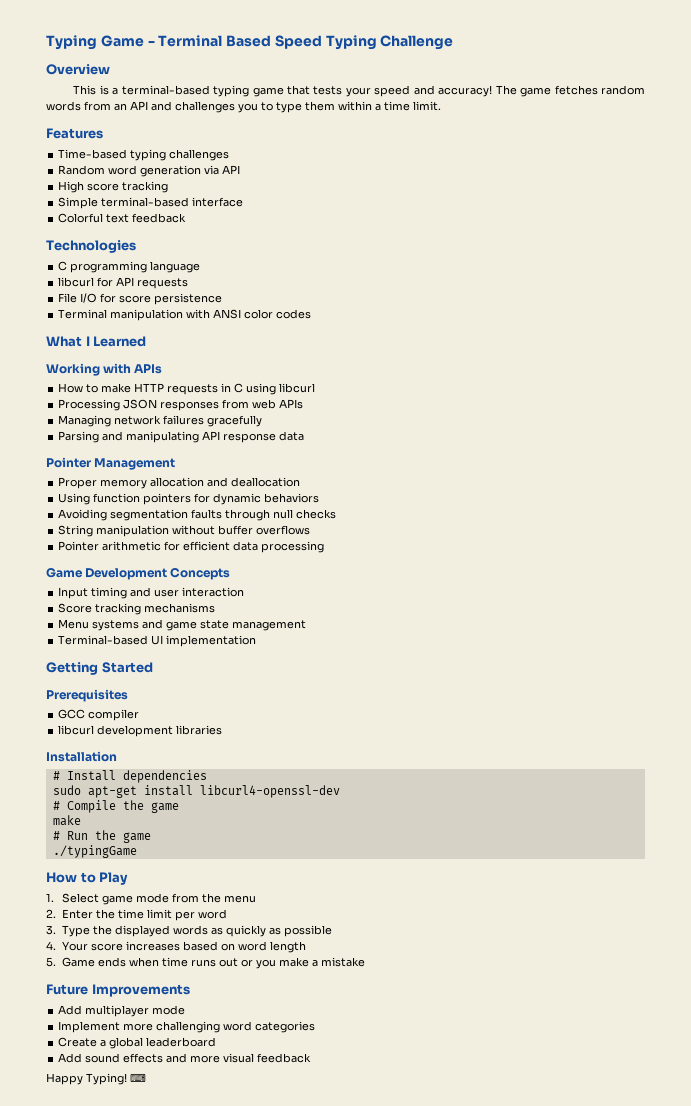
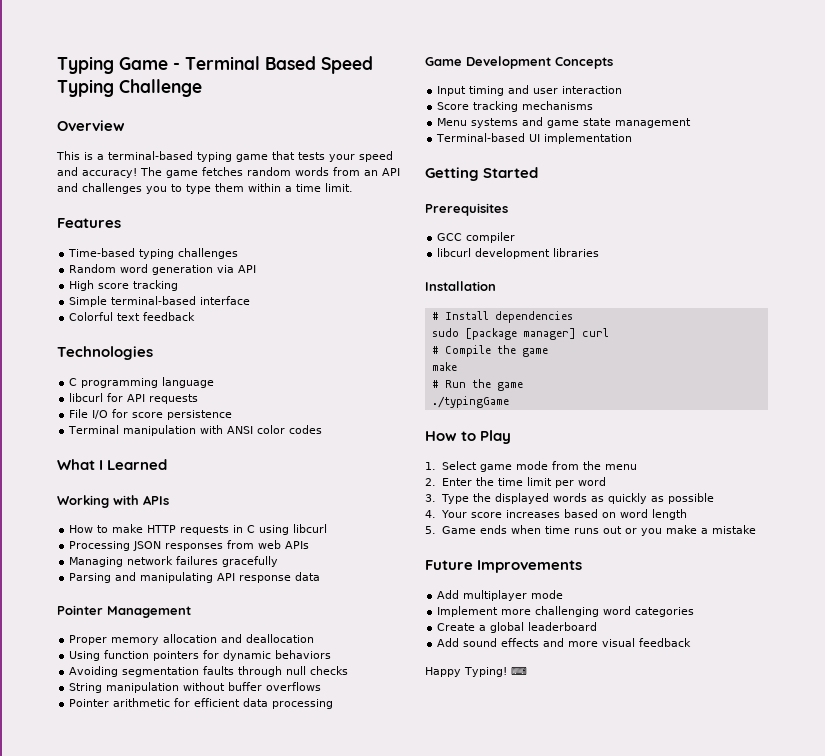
- sudo apt-get install libcurl4-openssl-dev
+ sudo [package manager] curl

